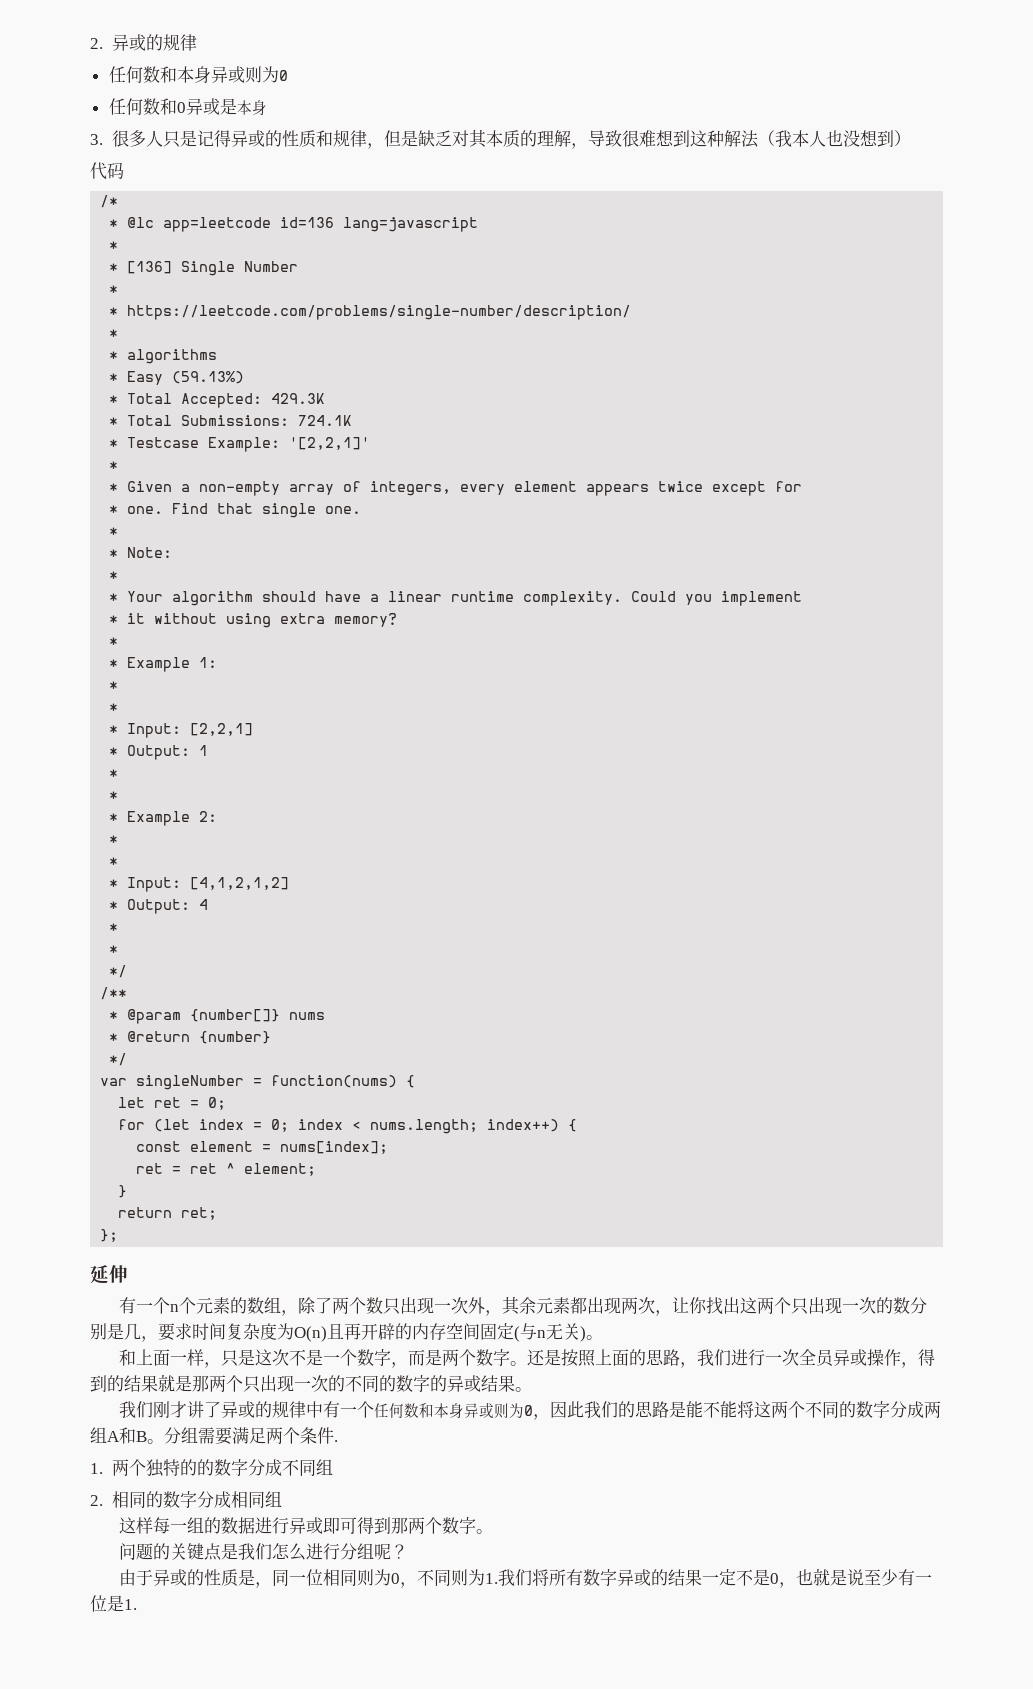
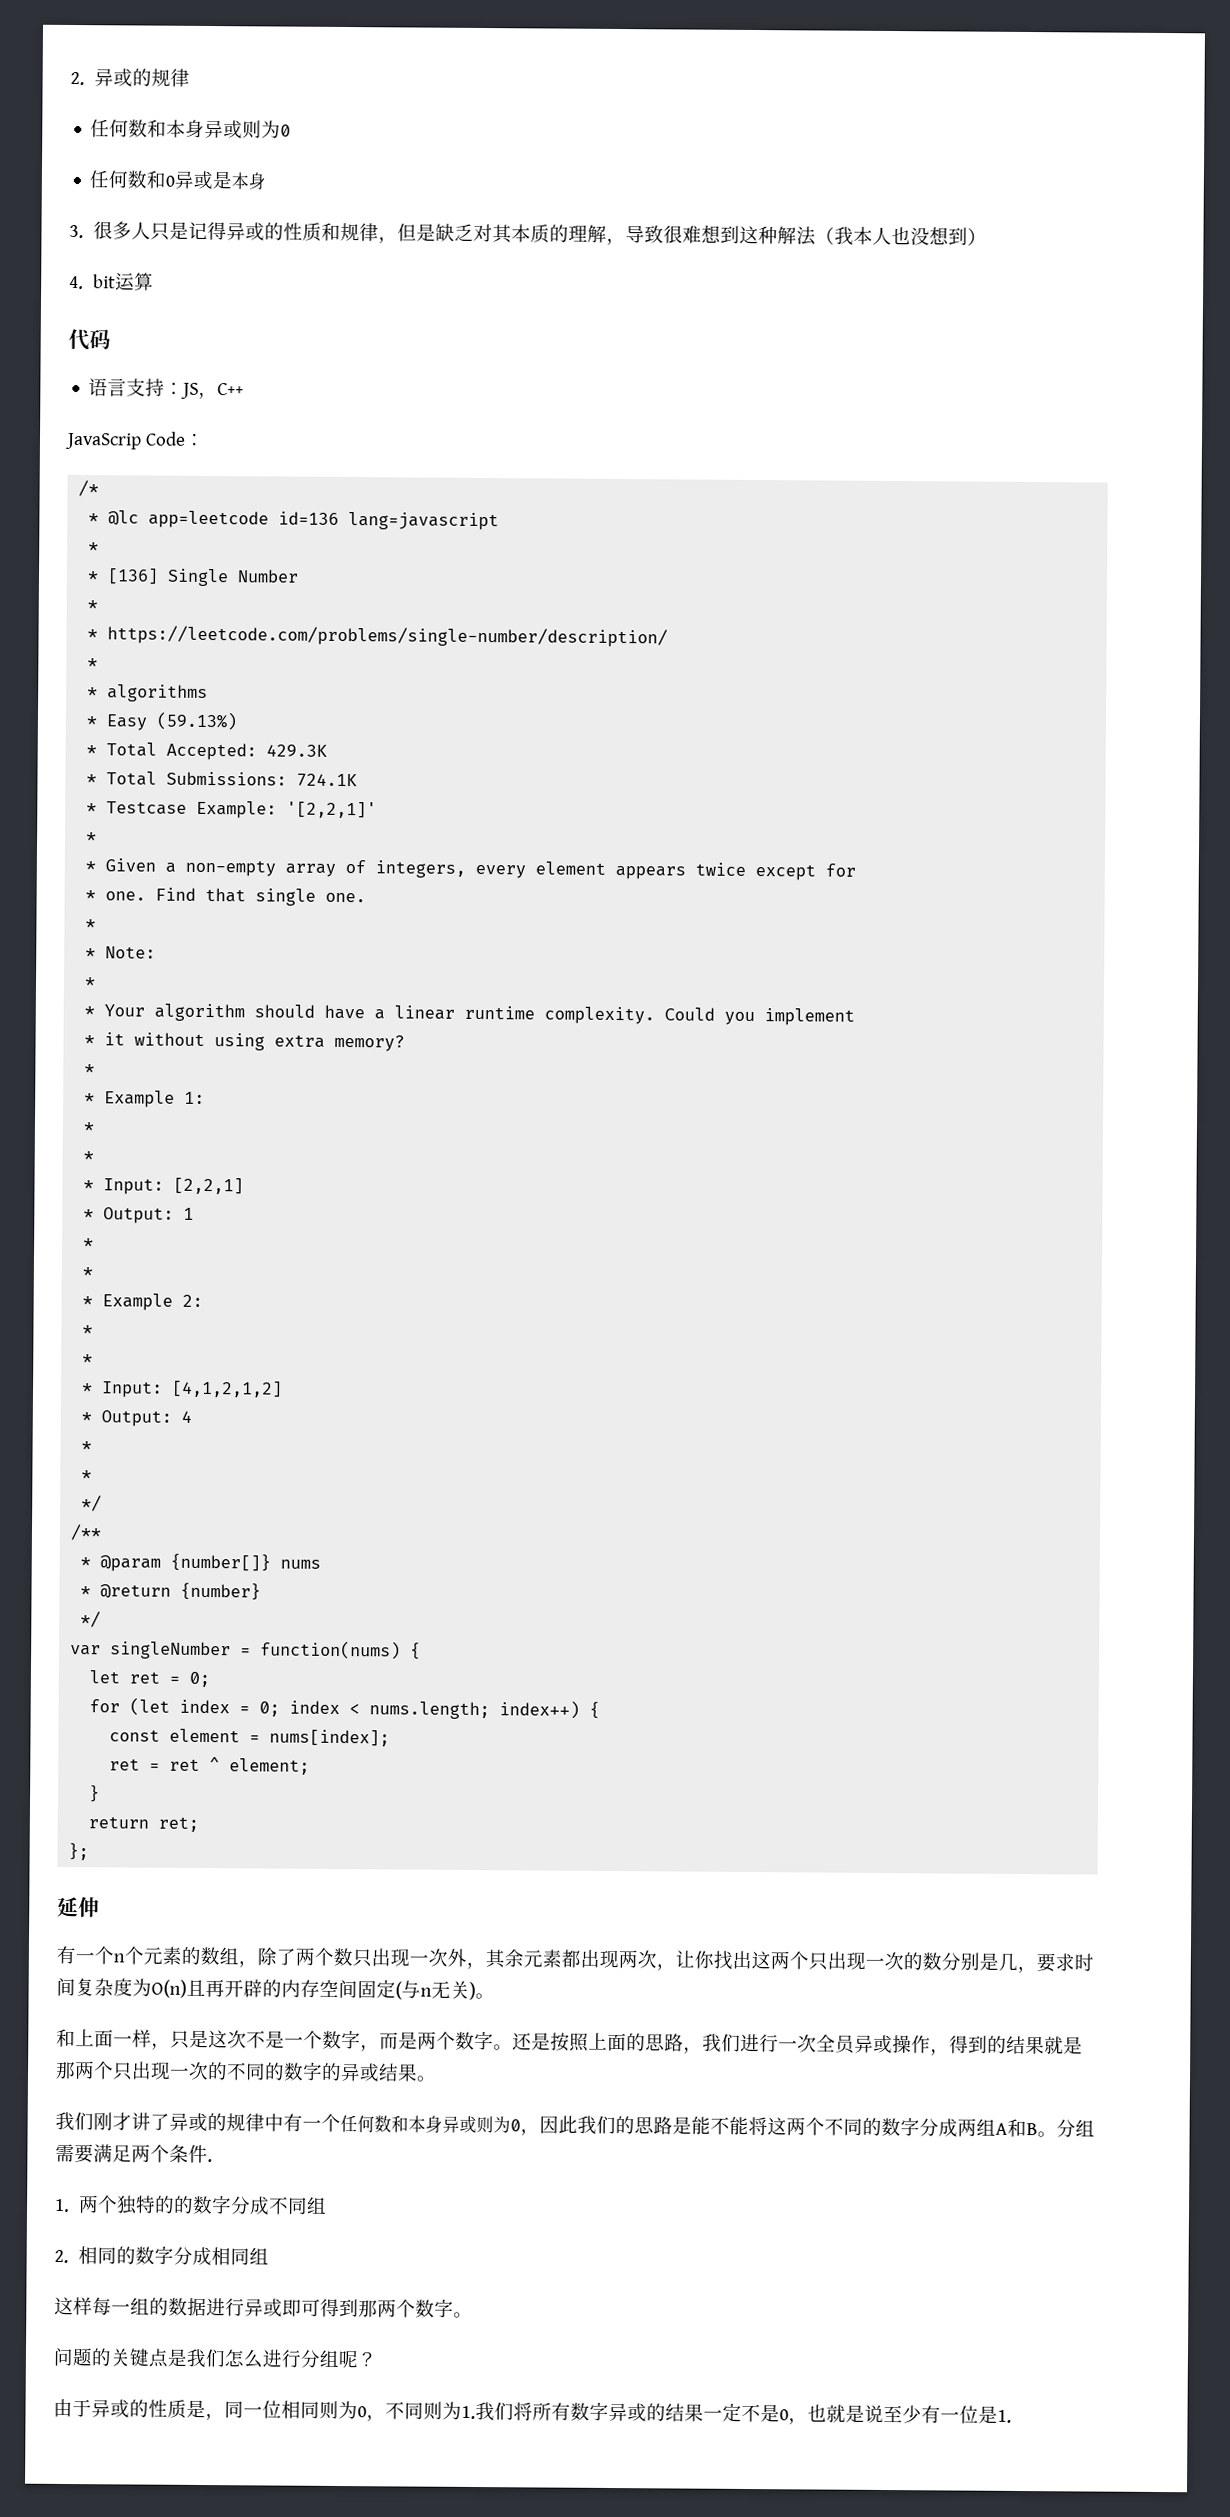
+ 4. bit运算
  代码
+ 语言支持：JS，C++
+ JavaScrip Code：

